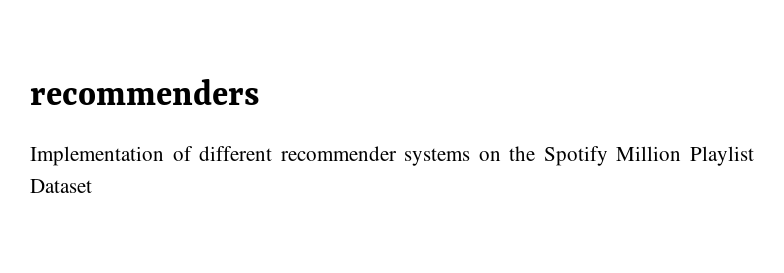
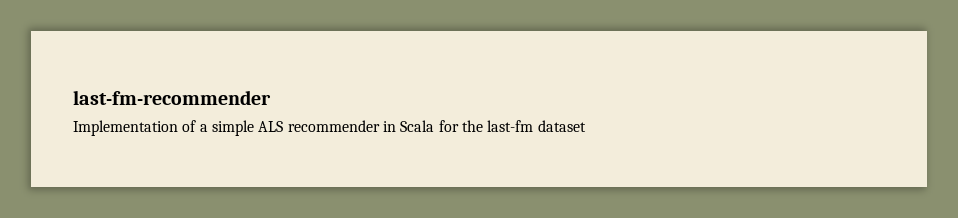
- recommenders
+ last-fm-recommender
- Implementation of different recommender systems on the Spotify Million Playlist Dataset
+ Implementation of a simple ALS recommender in Scala for the last-fm dataset

